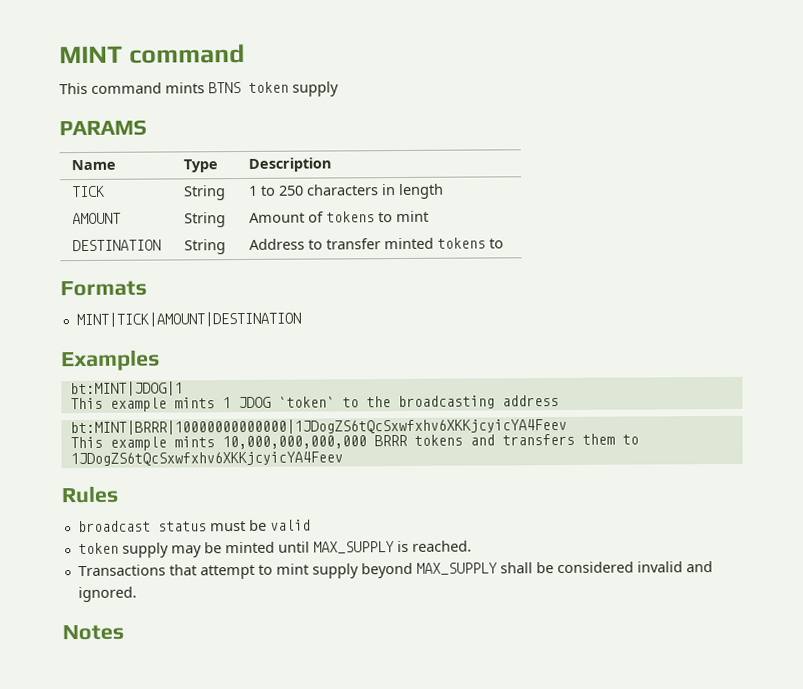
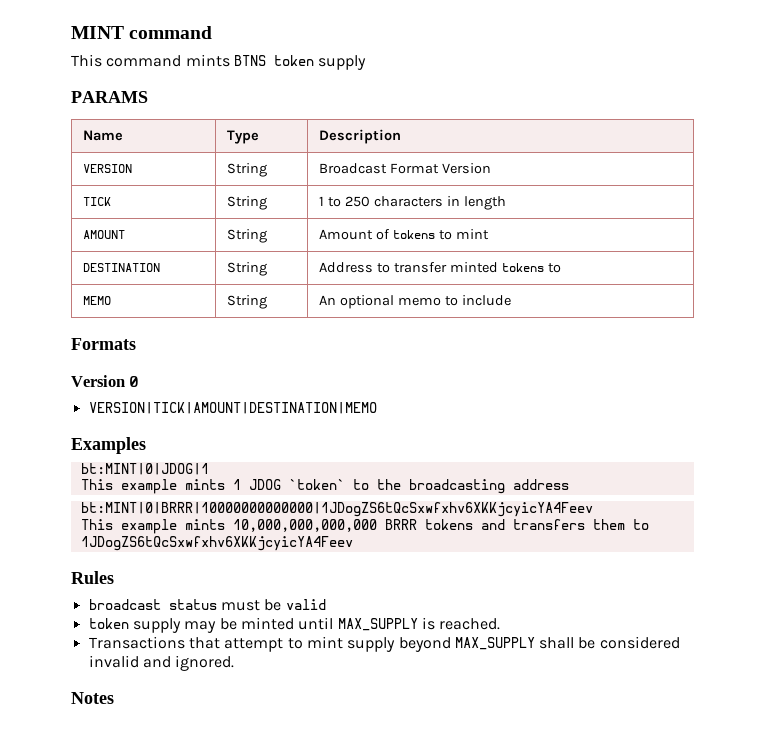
+ VERSION | String | Broadcast Format Version
+ MEMO | String | An optional memo to include
  Formats
- MINT|TICK|AMOUNT|DESTINATION
+ Version 0
+ VERSION|TICK|AMOUNT|DESTINATION|MEMO
- bt:MINT|JDOG|1
+ bt:MINT|0|JDOG|1
- bt:MINT|BRRR|10000000000000|1JDogZS6tQcSxwfxhv6XKKjcyicYA4Feev
+ bt:MINT|0|BRRR|10000000000000|1JDogZS6tQcSxwfxhv6XKKjcyicYA4Feev

